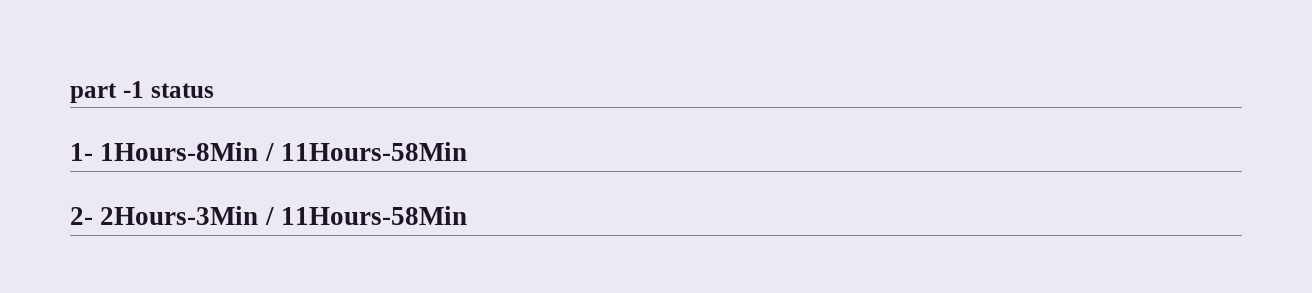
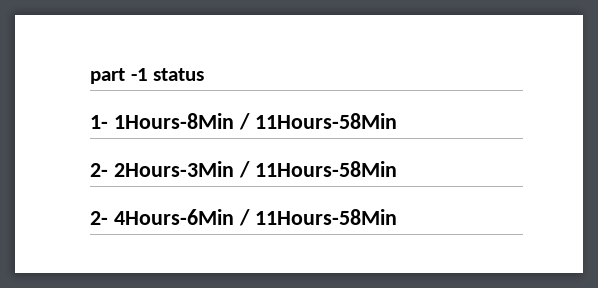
+ 2- 4Hours-6Min / 11Hours-58Min

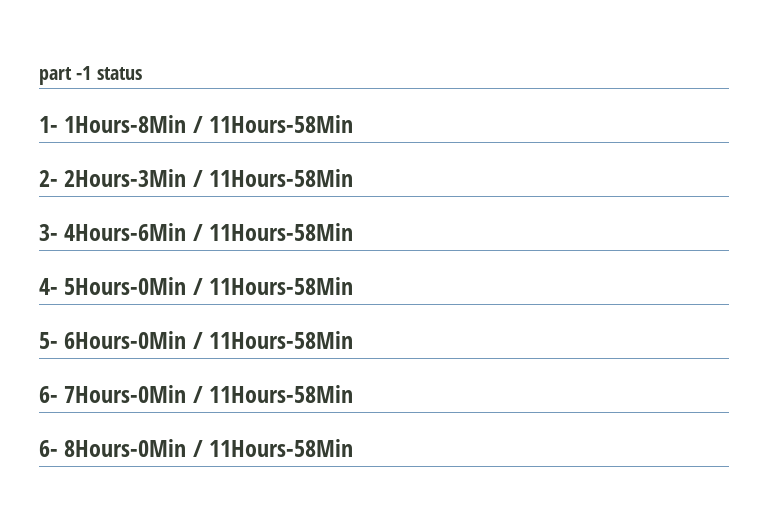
- 2- 4Hours-6Min / 11Hours-58Min
+ 3- 4Hours-6Min / 11Hours-58Min
+ 4- 5Hours-0Min / 11Hours-58Min
+ 5- 6Hours-0Min / 11Hours-58Min
+ 6- 7Hours-0Min / 11Hours-58Min
+ 6- 8Hours-0Min / 11Hours-58Min

